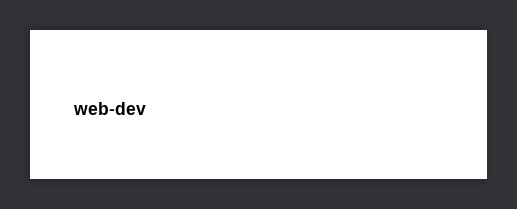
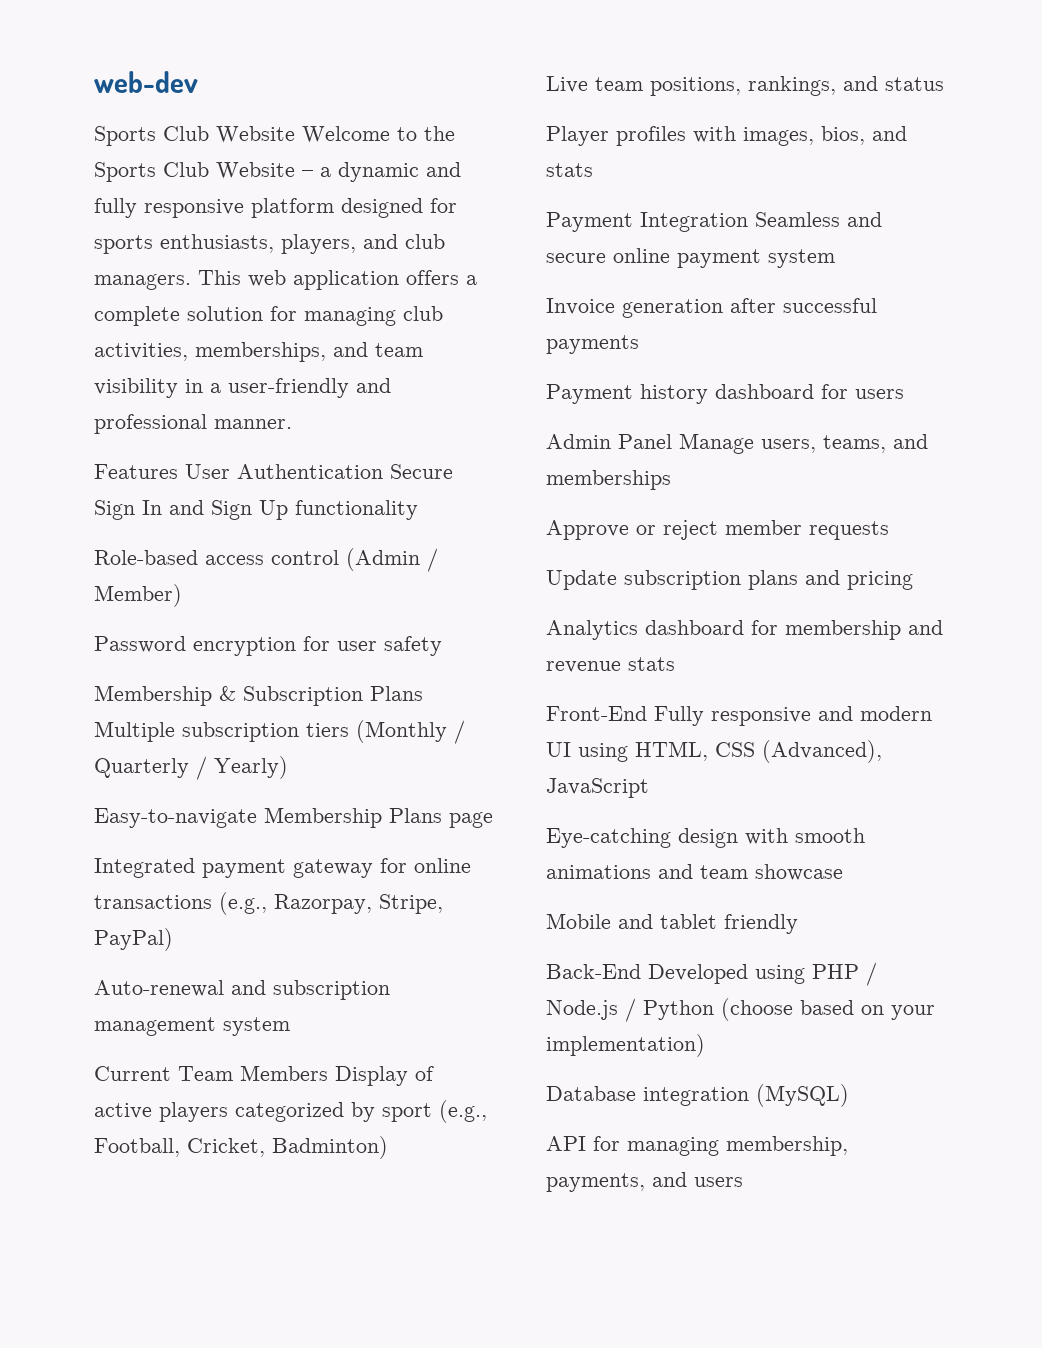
+ Sports Club Website Welcome to the Sports Club Website – a dynamic and fully responsive platform designed for sports enthusiasts, players, and club managers. This web application offers a complete solution for managing club activities, memberships, and team visibility in a user-friendly and professional manner.
+ Features User Authentication Secure Sign In and Sign Up functionality
+ Role-based access control (Admin / Member)
+ Password encryption for user safety
+ Membership & Subscription Plans Multiple subscription tiers (Monthly / Quarterly / Yearly)
+ Easy-to-navigate Membership Plans page
+ Integrated payment gateway for online transactions (e.g., Razorpay, Stripe, PayPal)
+ Auto-renewal and subscription management system
+ Current Team Members Display of active players categorized by sport (e.g., Football, Cricket, Badminton)
+ Live team positions, rankings, and status
+ Player profiles with images, bios, and stats
+ Payment Integration Seamless and secure online payment system
+ Invoice generation after successful payments
+ Payment history dashboard for users
+ Admin Panel Manage users, teams, and memberships
+ Approve or reject member requests
+ Update subscription plans and pricing
+ Analytics dashboard for membership and revenue stats
+ Front-End Fully responsive and modern UI using HTML, CSS (Advanced), JavaScript
+ Eye-catching design with smooth animations and team showcase
+ Mobile and tablet friendly
+ Back-End Developed using PHP / Node.js / Python (choose based on your implementation)
+ Database integration (MySQL)
+ API for managing membership, payments, and users

